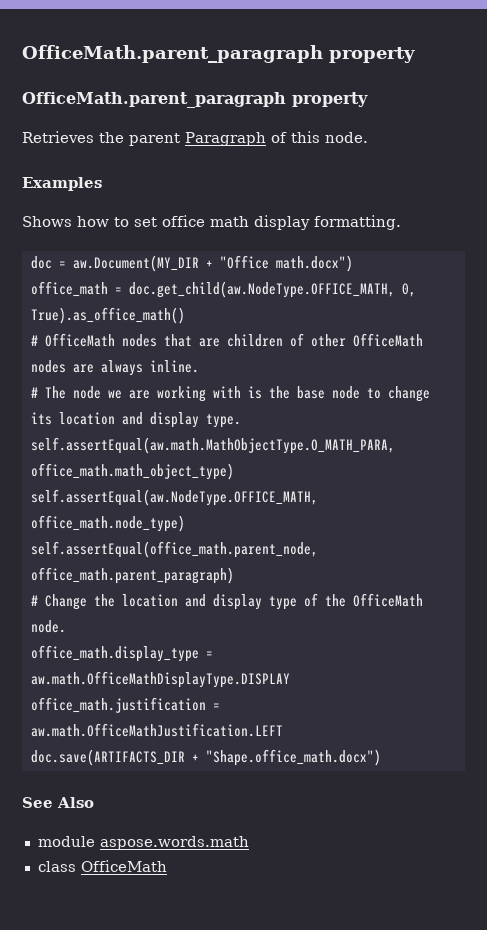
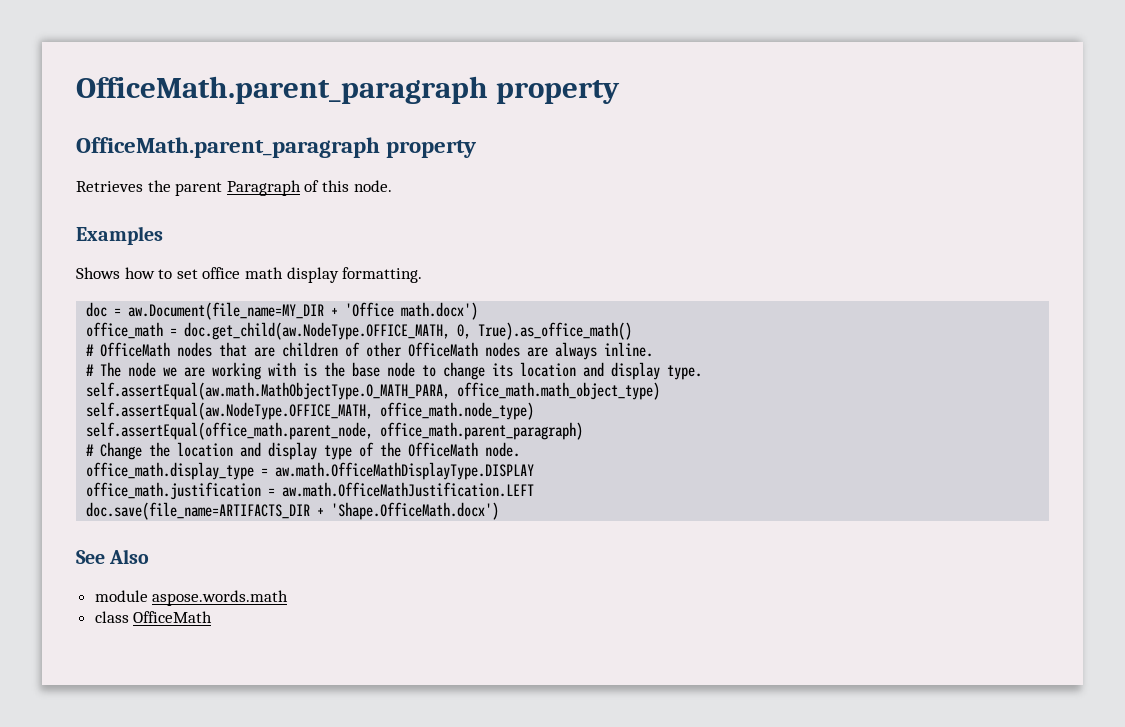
- doc = aw.Document(MY_DIR + "Office math.docx")
+ doc = aw.Document(file_name=MY_DIR + 'Office math.docx')
- doc.save(ARTIFACTS_DIR + "Shape.office_math.docx")
+ doc.save(file_name=ARTIFACTS_DIR + 'Shape.OfficeMath.docx')

